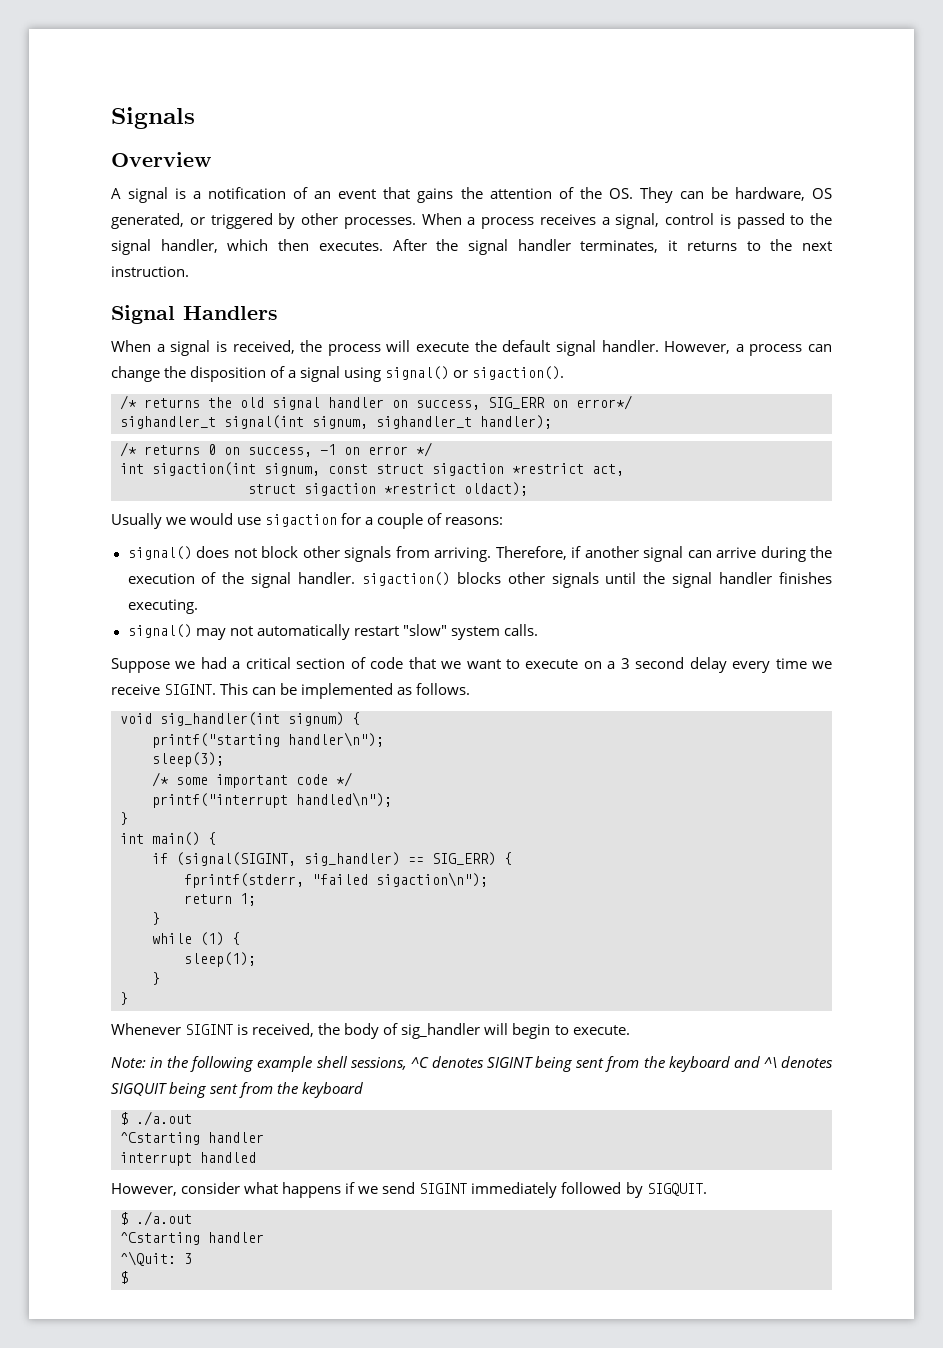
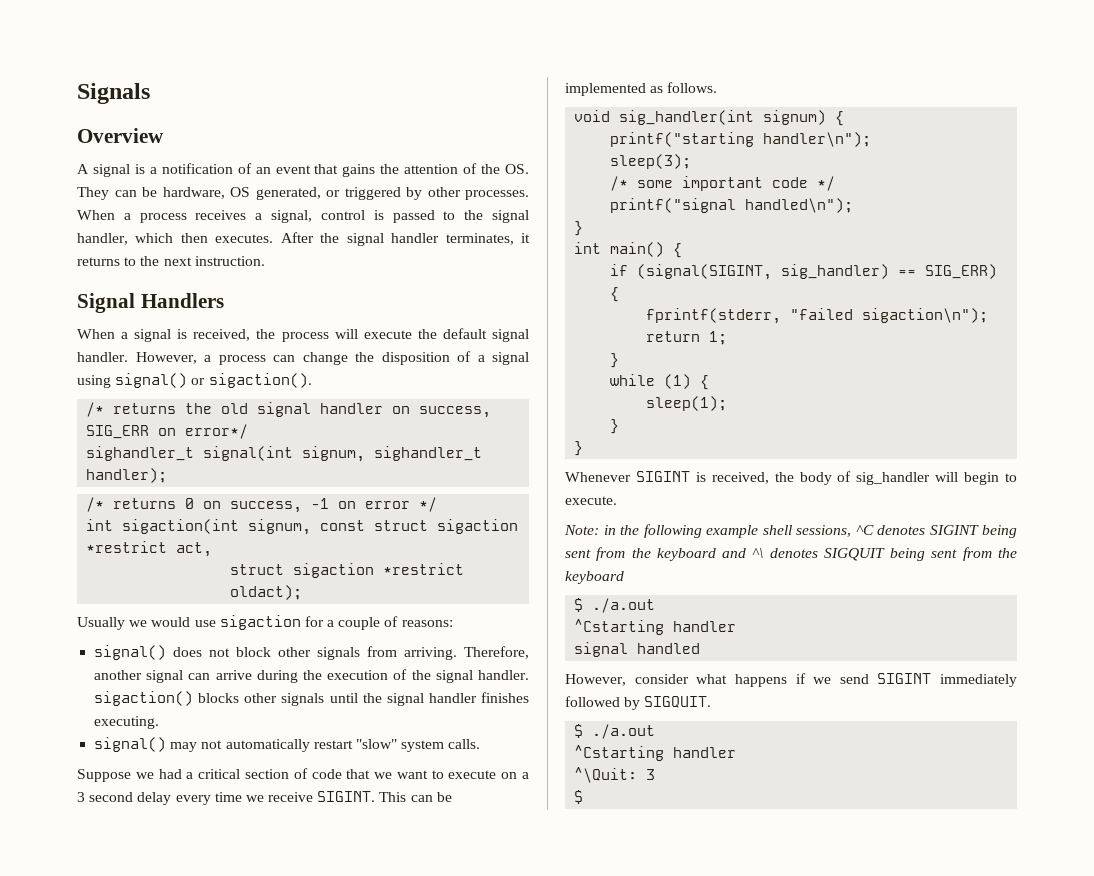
- Therefore, if another signal can arrive during the execution of the signal handler. sigaction() blocks other signals until the signal handler finishes executing.
+ Therefore, another signal can arrive during the execution of the signal handler. sigaction() blocks other signals until the signal handler finishes executing.
- printf("interrupt handled\n");
+ printf("signal handled\n");
- interrupt handled
+ signal handled

